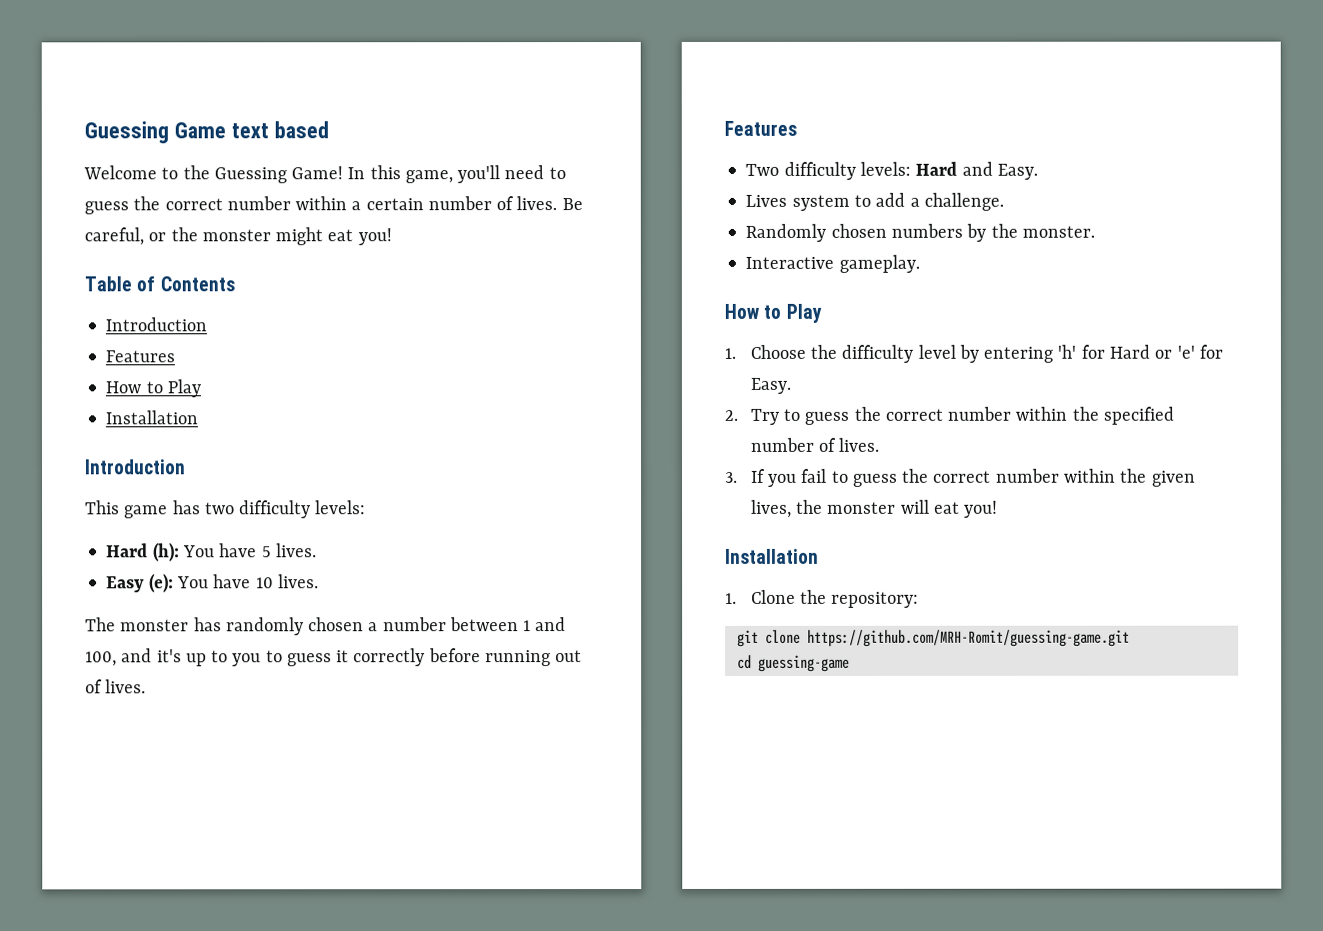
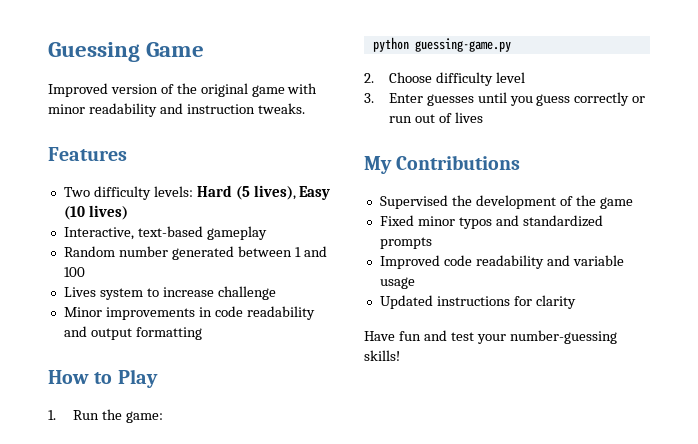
- Guessing Game text based
- Welcome to the Guessing Game! In this game, you'll need to guess the correct number within a certain number of lives. Be careful, or the monster might eat you!
- Table of Contents
- Introduction
- Features
- How to Play
- Installation
- Introduction
- This game has two difficulty levels:
- Hard (h): You have 5 lives.
- Easy (e): You have 10 lives.
- The monster has randomly chosen a number between 1 and 100, and it's up to you to guess it correctly before running out of lives.
+ Guessing Game
+ Improved version of the original game with minor readability and instruction tweaks.
- Two difficulty levels: Hard and Easy.
- Lives system to add a challenge.
- Randomly chosen numbers by the monster.
- Interactive gameplay.
+ Two difficulty levels: Hard (5 lives), Easy (10 lives)
+ Interactive, text-based gameplay
+ Random number generated between 1 and 100
+ Lives system to increase challenge
+ Minor improvements in code readability and output formatting
  How to Play
- 1. Choose the difficulty level by entering 'h' for Hard or 'e' for Easy.
- 2. Try to guess the correct number within the specified number of lives.
- 3. If you fail to guess the correct number within the given lives, the monster will eat you!
- Installation
- 1. Clone the repository:
- git clone https://github.com/MRH-Romit/guessing-game.git
- cd guessing-game
+ 1. Run the game:
+ python guessing-game.py
+ 2. Choose difficulty level
+ 3. Enter guesses until you guess correctly or run out of lives
+ My Contributions
+ Supervised the development of the game
+ Fixed minor typos and standardized prompts
+ Improved code readability and variable usage
+ Updated instructions for clarity
+ Have fun and test your number-guessing skills!

